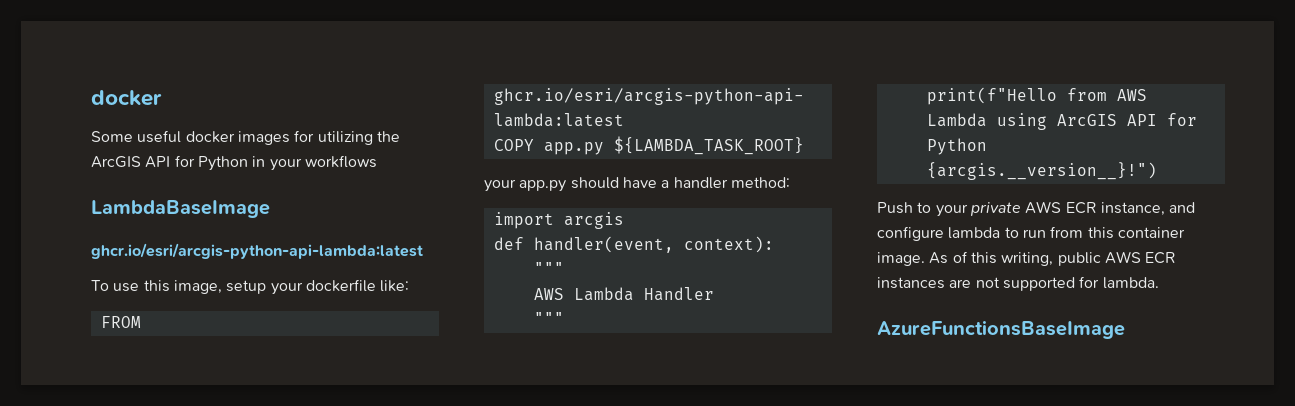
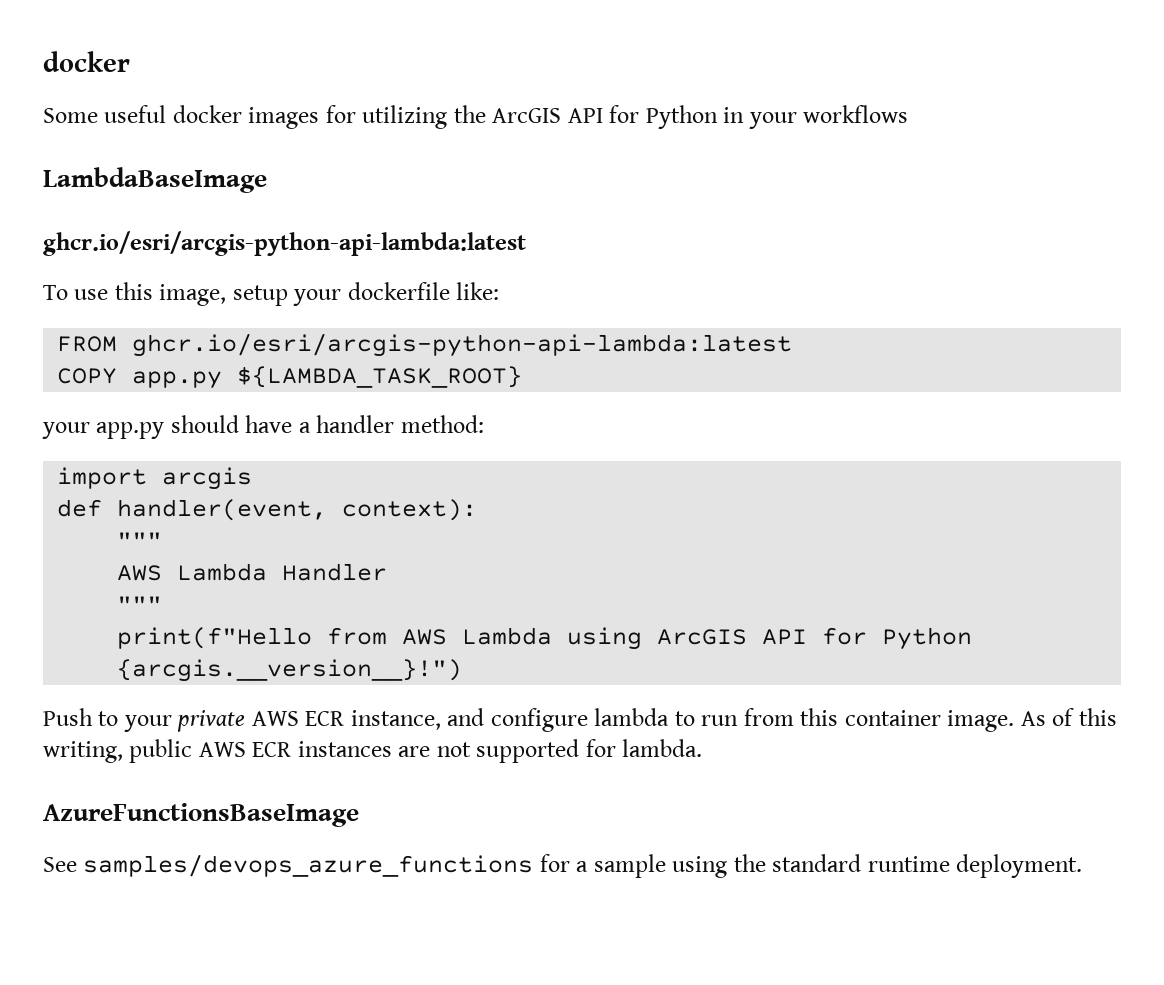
+ See samples/devops_azure_functions for a sample using the standard runtime deployment.

